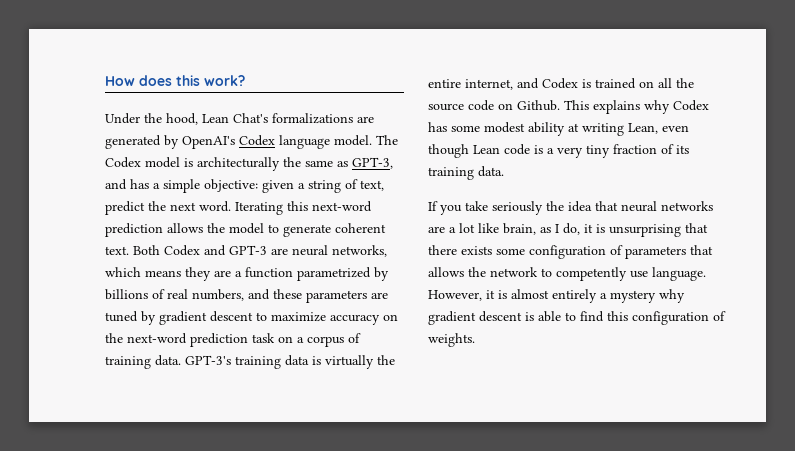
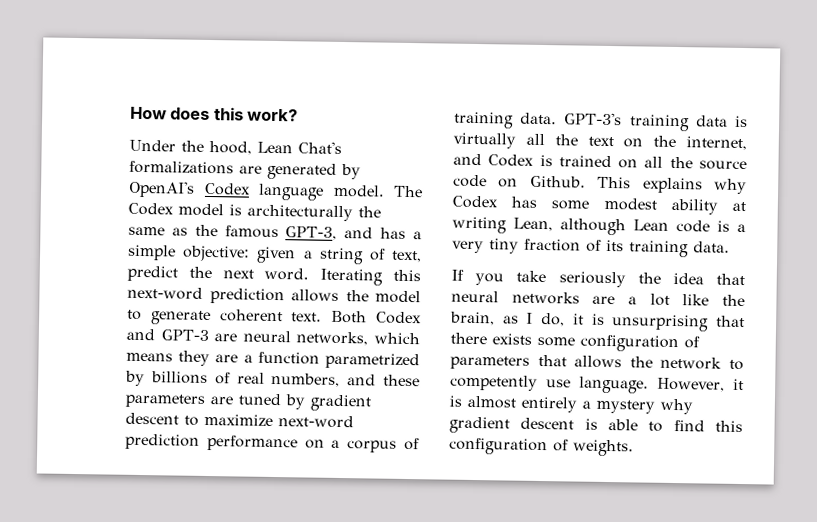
- The Codex model is architecturally the same as GPT-3, and has a simple objective: given a string of text, predict the next word.
+ The Codex model is architecturally the same as the famous GPT-3, and has a simple objective: given a string of text, predict the next word.
- Both Codex and GPT-3 are neural networks, which means they are a function parametrized by billions of real numbers, and these parameters are tuned by gradient descent to maximize accuracy on the next-word prediction task on a corpus of training data.
+ Both Codex and GPT-3 are neural networks, which means they are a function parametrized by billions of real numbers, and these parameters are tuned by gradient descent to maximize next-word prediction performance on a corpus of training data.
- GPT-3's training data is virtually the entire internet, and Codex is trained on all the source code on Github.
+ GPT-3's training data is virtually all the text on the internet, and Codex is trained on all the source code on Github.
- This explains why Codex has some modest ability at writing Lean, even though Lean code is a very tiny fraction of its training data.
+ This explains why Codex has some modest ability at writing Lean, although Lean code is a very tiny fraction of its training data.
- If you take seriously the idea that neural networks are a lot like brain, as I do, it is unsurprising that there exists some configuration of parameters that allows the network to competently use language.
+ If you take seriously the idea that neural networks are a lot like the brain, as I do, it is unsurprising that there exists some configuration of parameters that allows the network to competently use language.

